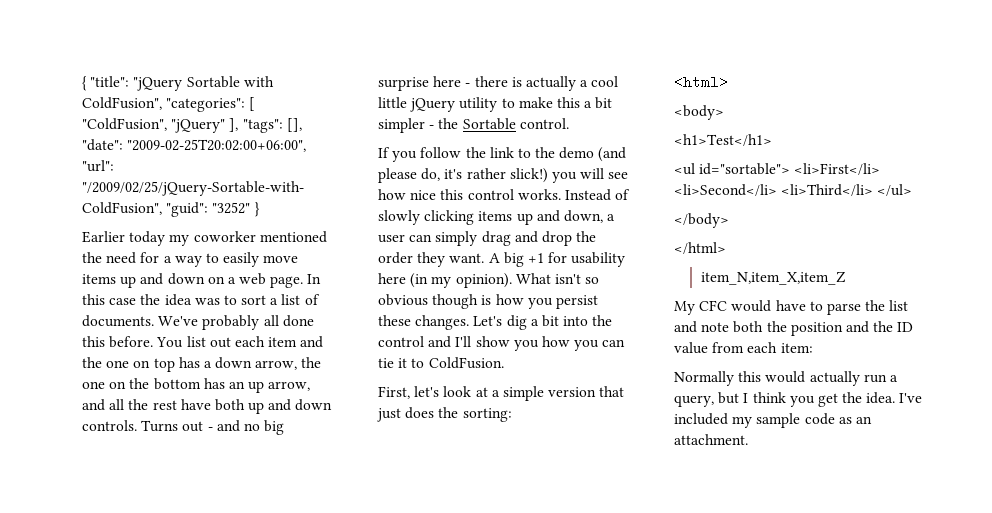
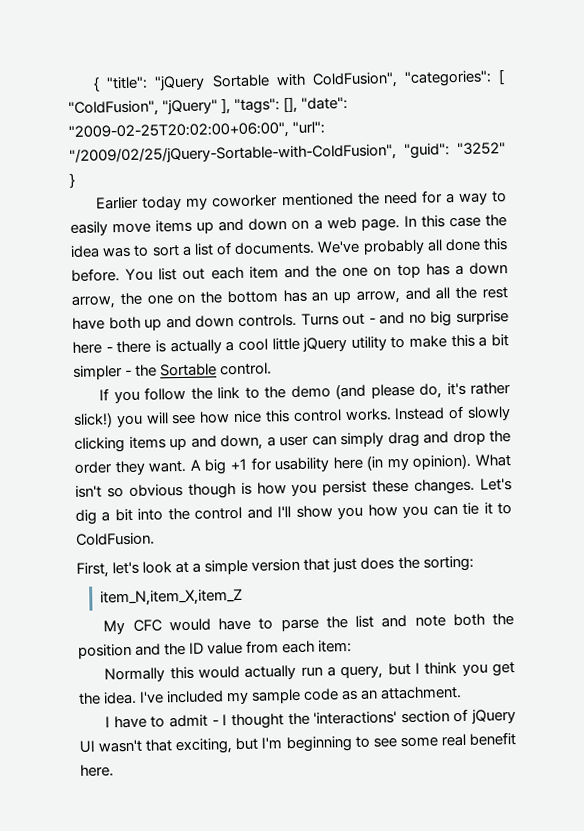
- <html>
- <body>
- <h1>Test</h1>
- <ul id="sortable"> <li>First</li> <li>Second</li> <li>Third</li> </ul>
- </body>
- </html>
+ I have to admit - I thought the 'interactions' section of jQuery UI wasn't that exciting, but I'm beginning to see some real benefit here.

